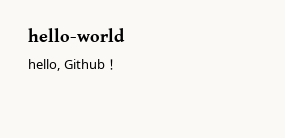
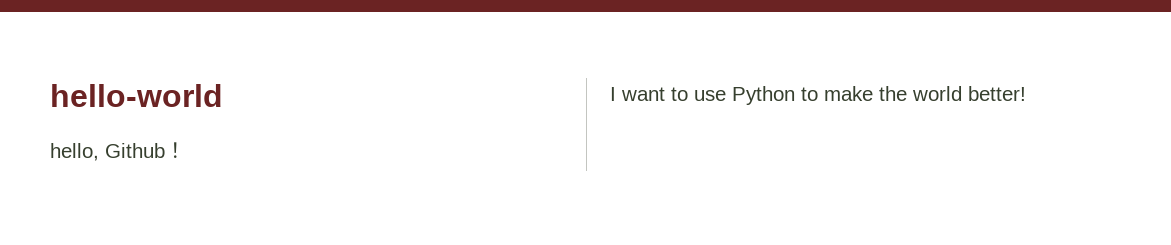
+ I want to use Python to make the world better!

